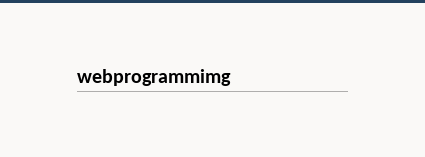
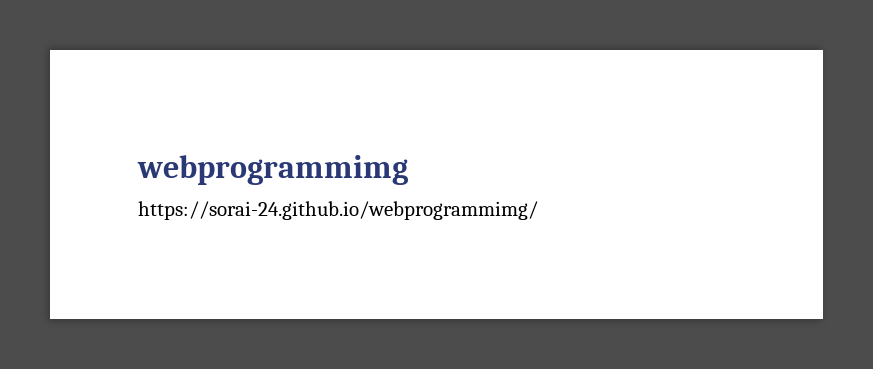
+ https://sorai-24.github.io/webprogrammimg/

